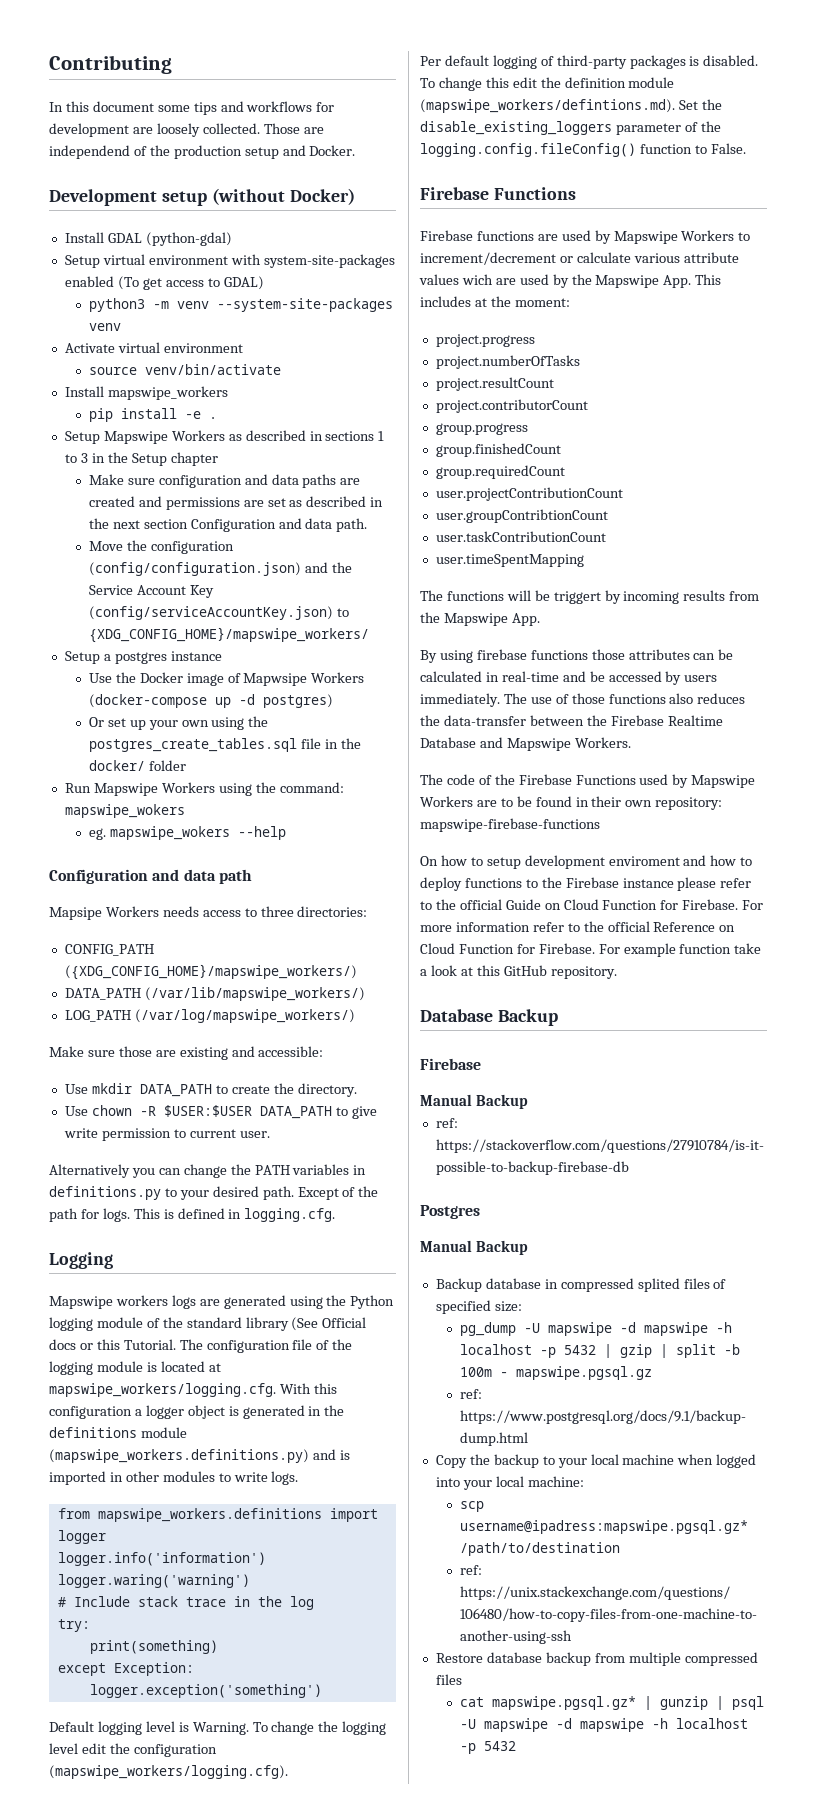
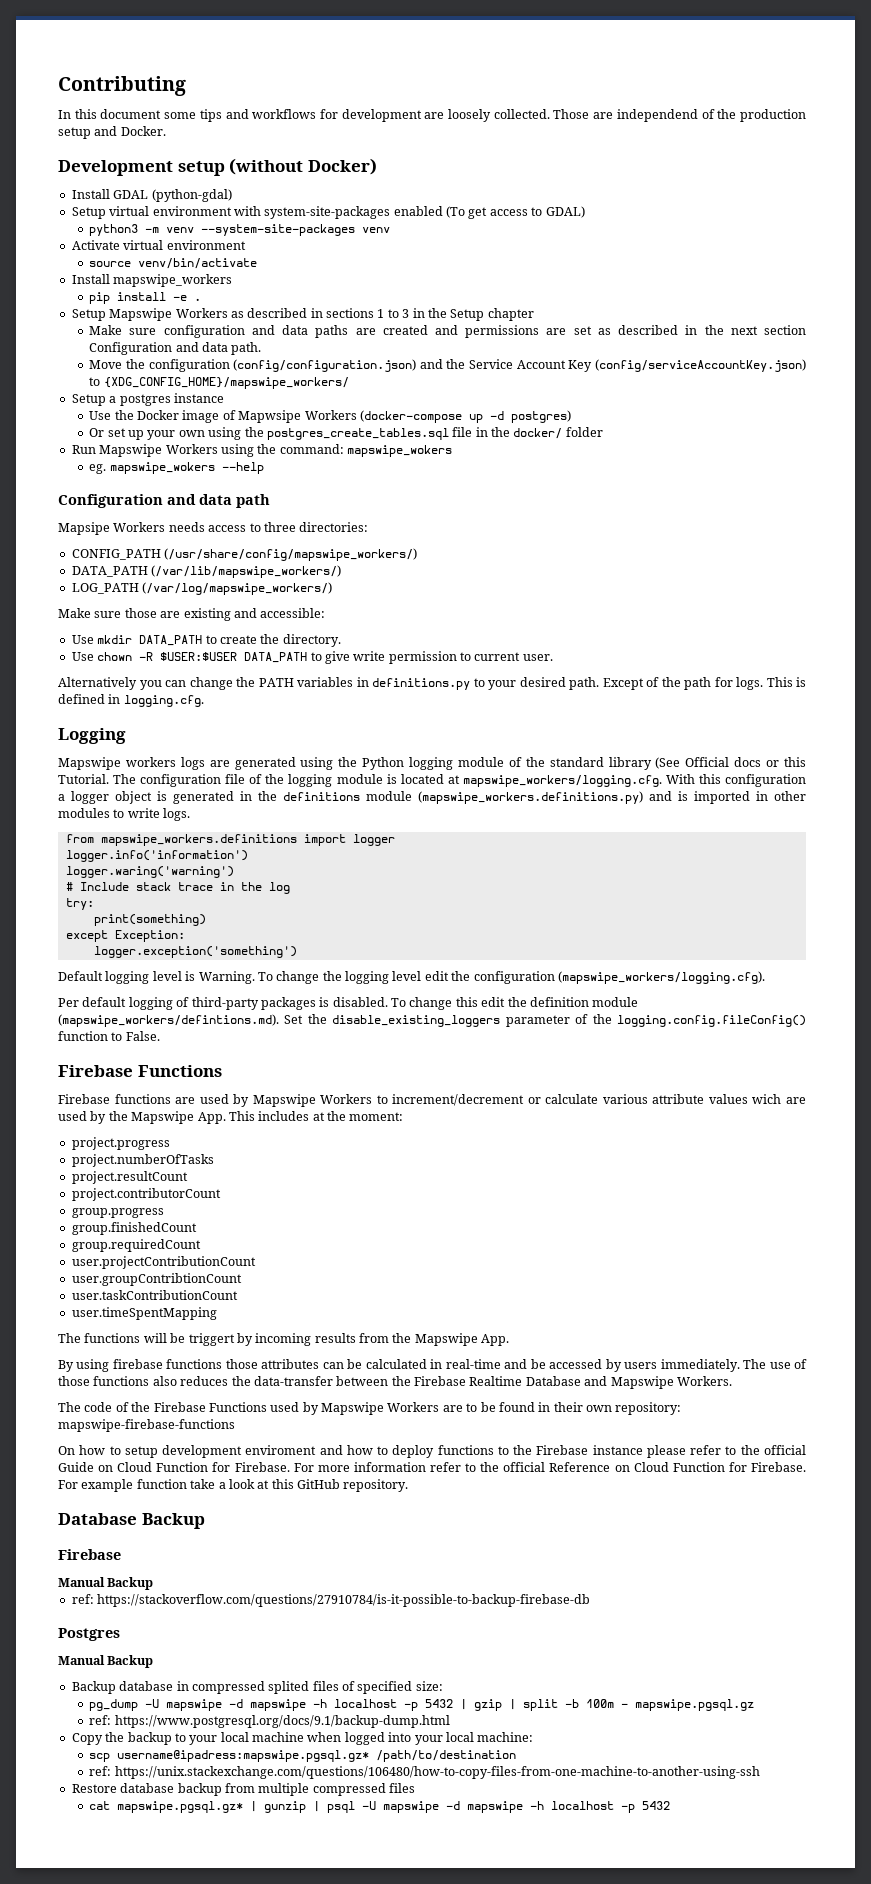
- CONFIG_PATH ({XDG_CONFIG_HOME}/mapswipe_workers/)
+ CONFIG_PATH (/usr/share/config/mapswipe_workers/)

